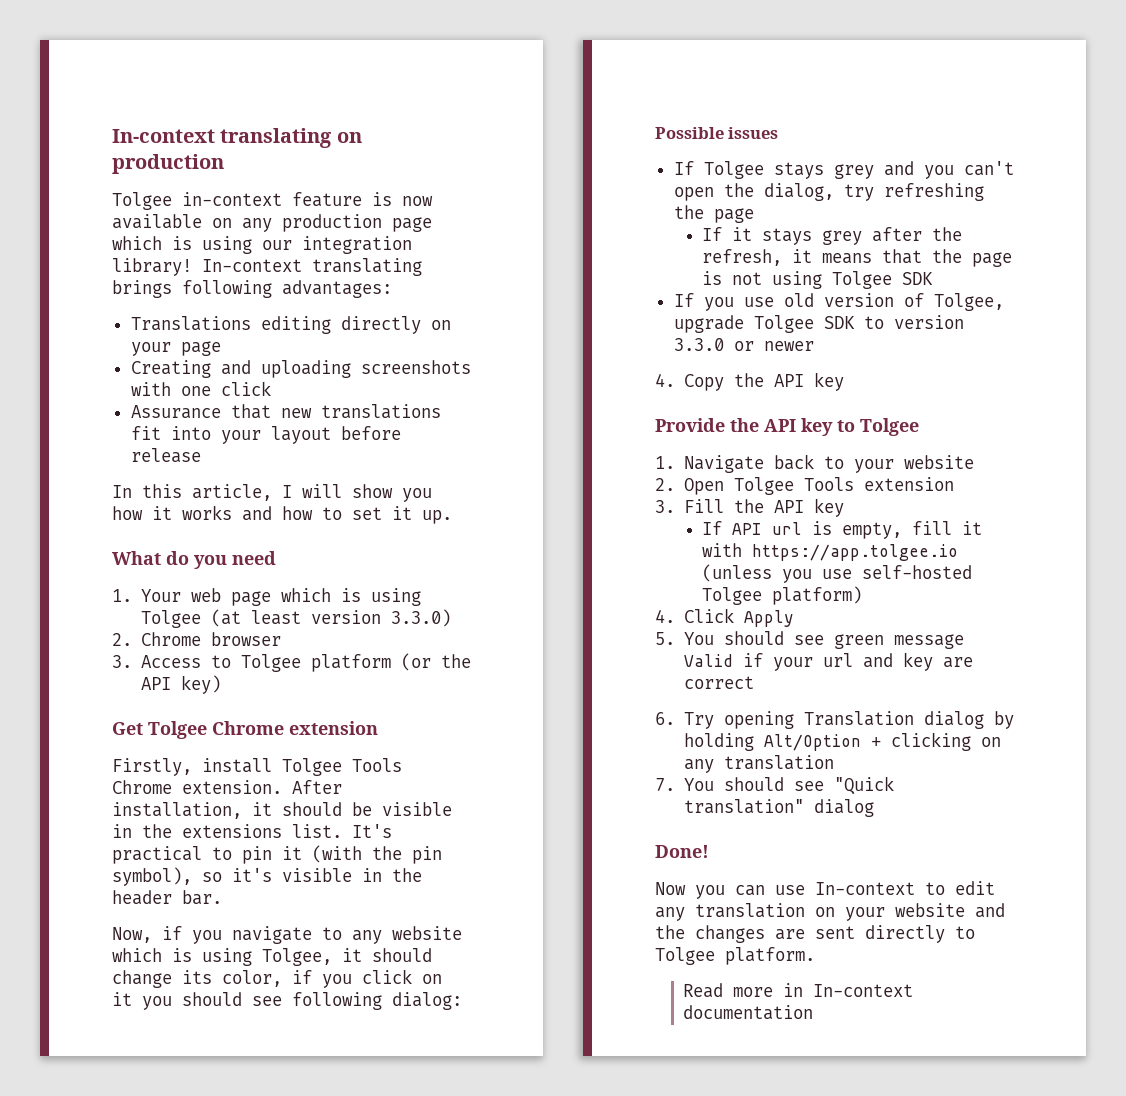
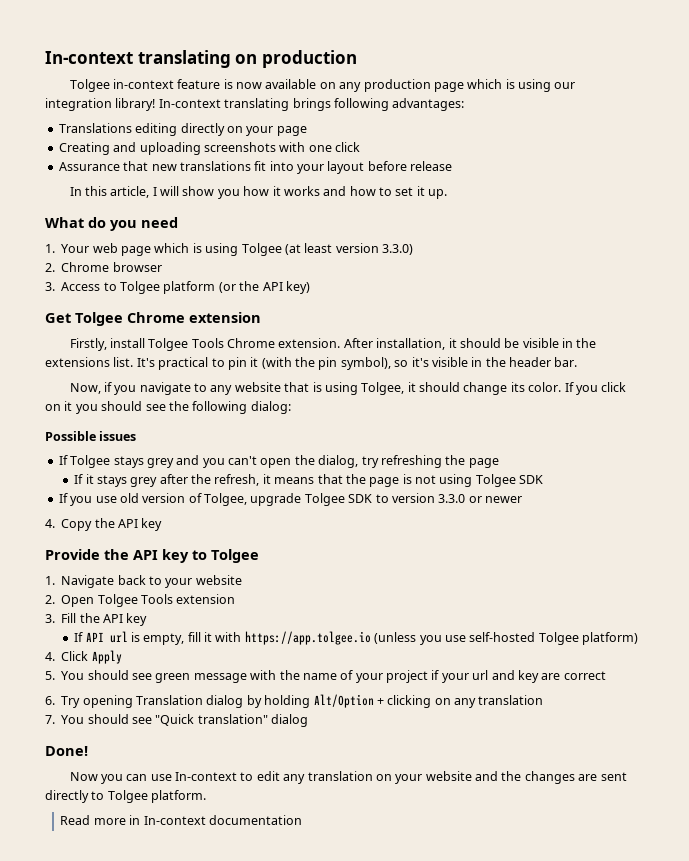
- Now, if you navigate to any website which is using Tolgee, it should change its color, if you click on it you should see following dialog:
+ Now, if you navigate to any website that is using Tolgee, it should change its color. If you click on it you should see the following dialog:
- 5. You should see green message Valid if your url and key are correct
+ 5. You should see green message with the name of your project if your url and key are correct

